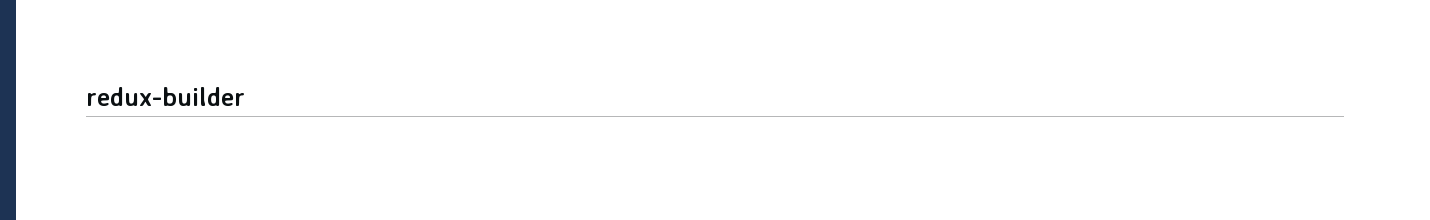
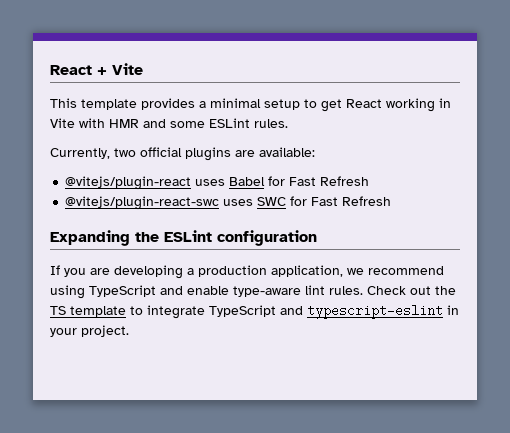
- redux-builder
+ React + Vite
+ This template provides a minimal setup to get React working in Vite with HMR and some ESLint rules.
+ Currently, two official plugins are available:
+ @vitejs/plugin-react uses Babel for Fast Refresh
+ @vitejs/plugin-react-swc uses SWC for Fast Refresh
+ Expanding the ESLint configuration
+ If you are developing a production application, we recommend using TypeScript and enable type-aware lint rules. Check out the TS template to integrate TypeScript and typescript-eslint in your project.

